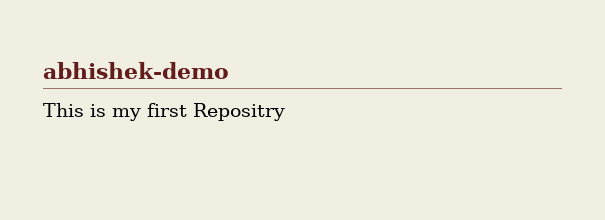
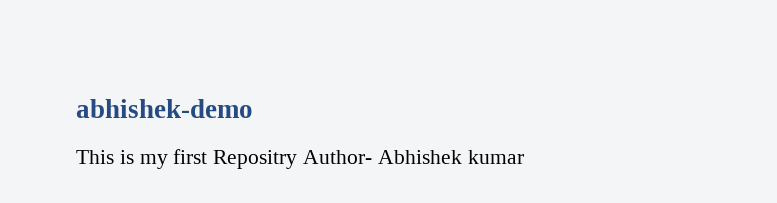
- This is my first Repositry
+ This is my first Repositry Author- Abhishek kumar

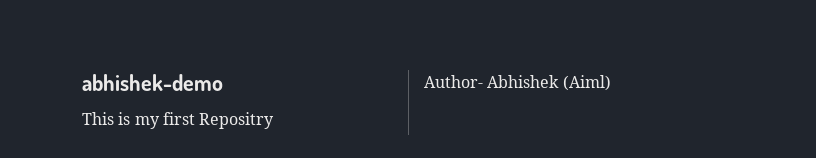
- This is my first Repositry Author- Abhishek kumar
+ This is my first Repositry
+ Author- Abhishek (Aiml)

